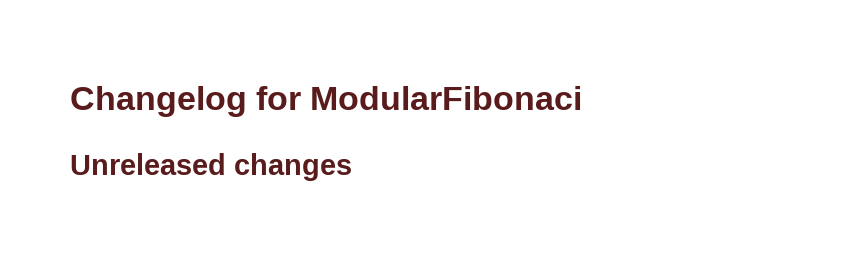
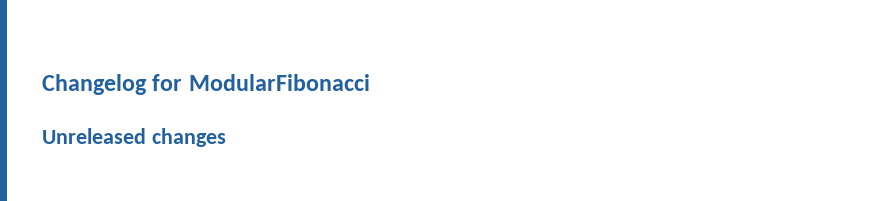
- Changelog for ModularFibonaci
+ Changelog for ModularFibonacci

